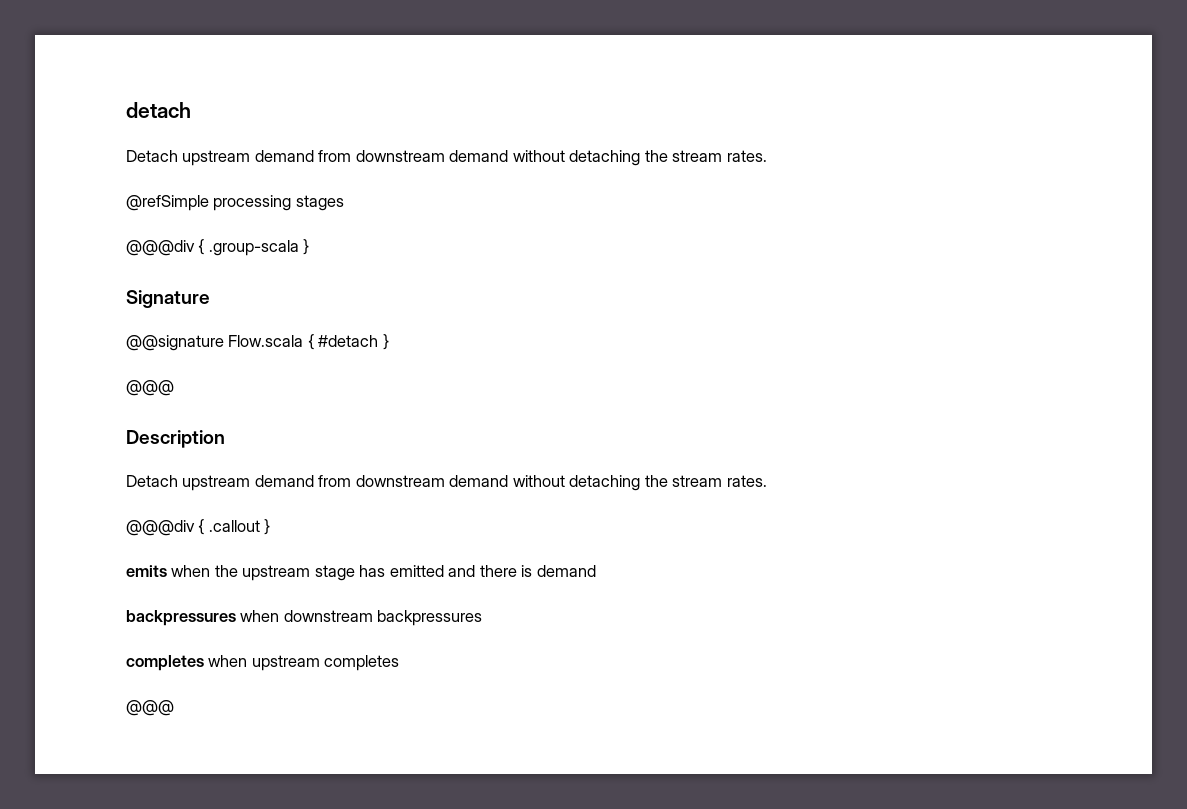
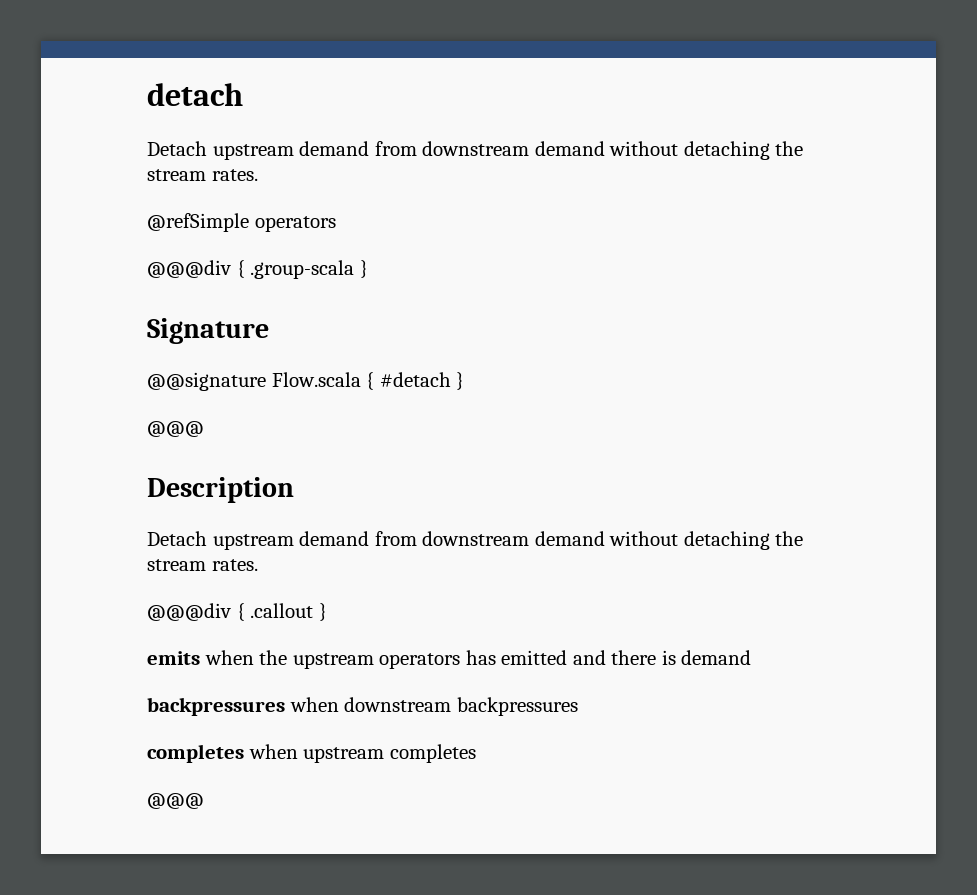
- @refSimple processing stages
+ @refSimple operators
- emits when the upstream stage has emitted and there is demand
+ emits when the upstream operators has emitted and there is demand

